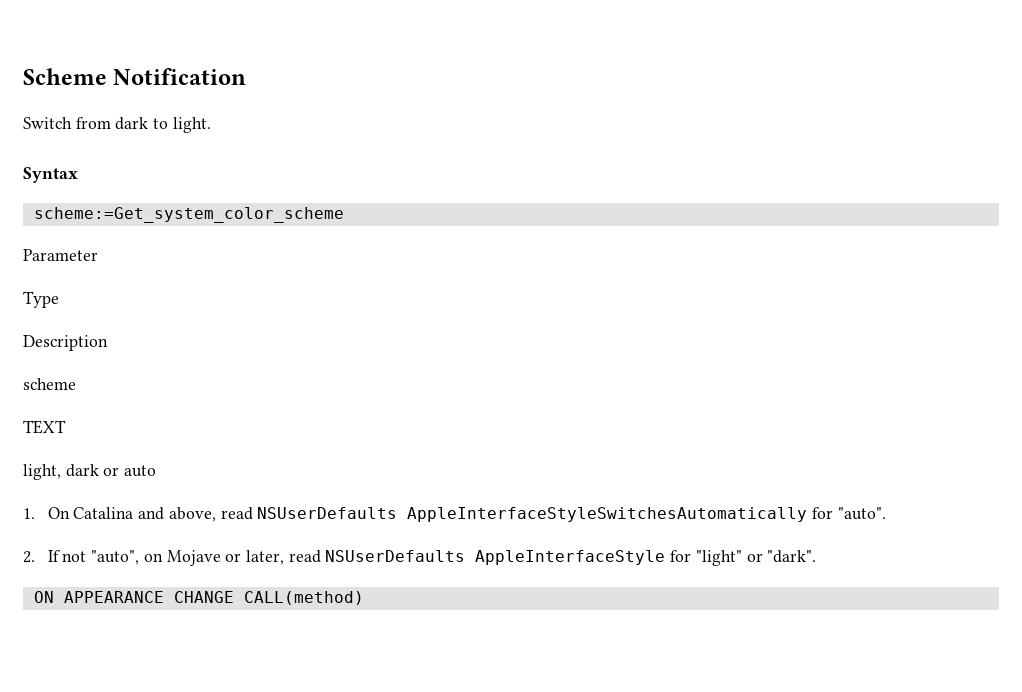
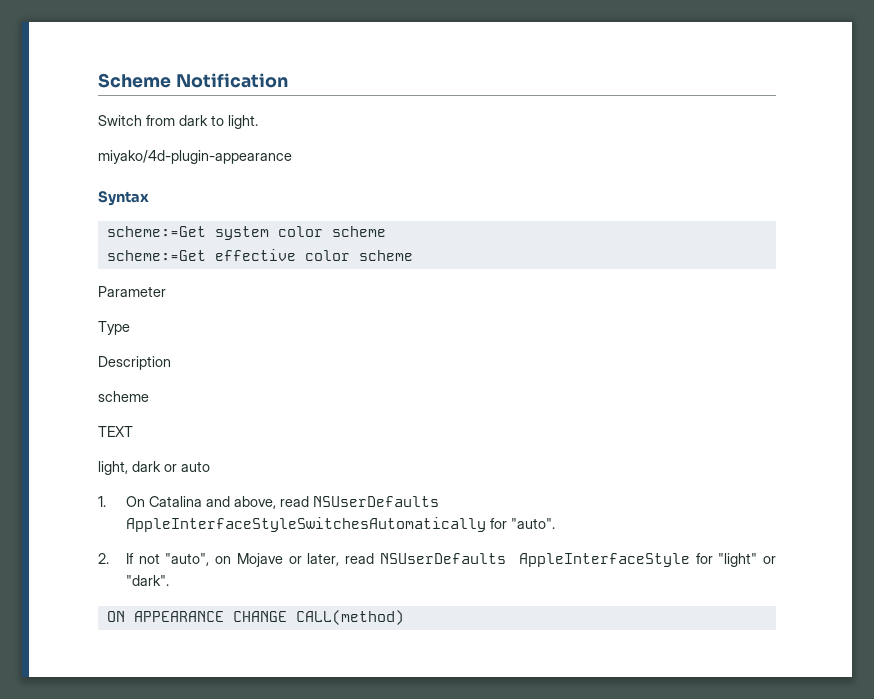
+ miyako/4d-plugin-appearance
- scheme:=Get_system_color_scheme
+ scheme:=Get system color scheme
+ scheme:=Get effective color scheme

